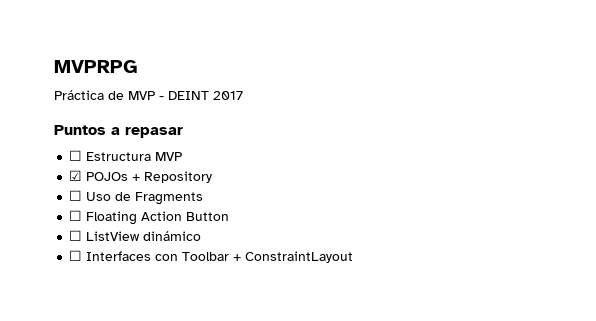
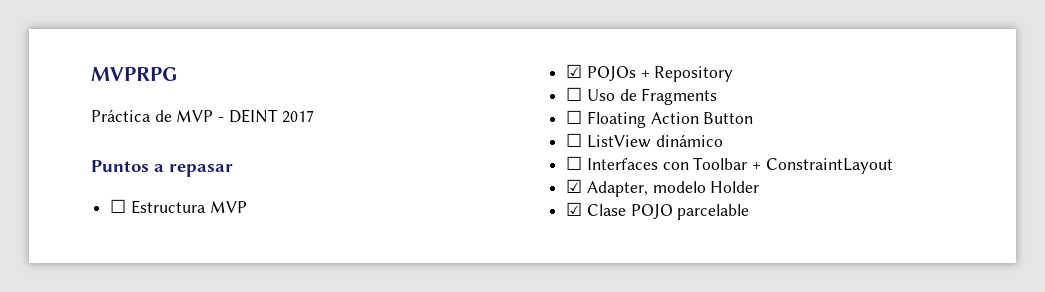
+ ☑ Adapter, modelo Holder
+ ☑ Clase POJO parcelable

